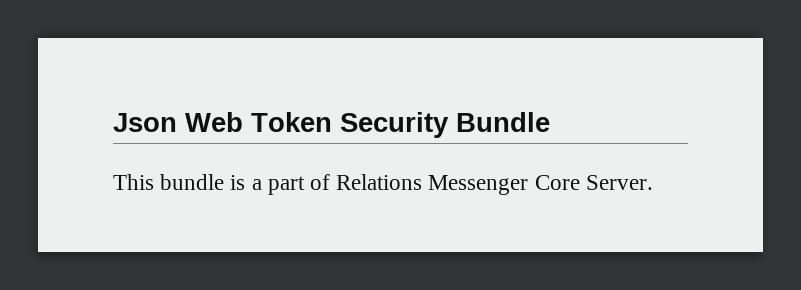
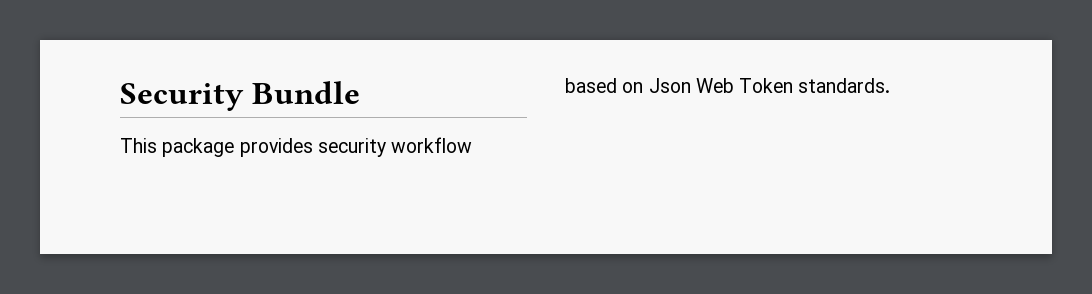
- Json Web Token Security Bundle
+ Security Bundle
- This bundle is a part of Relations Messenger Core Server.
+ This package provides security workflow based on Json Web Token standards.

